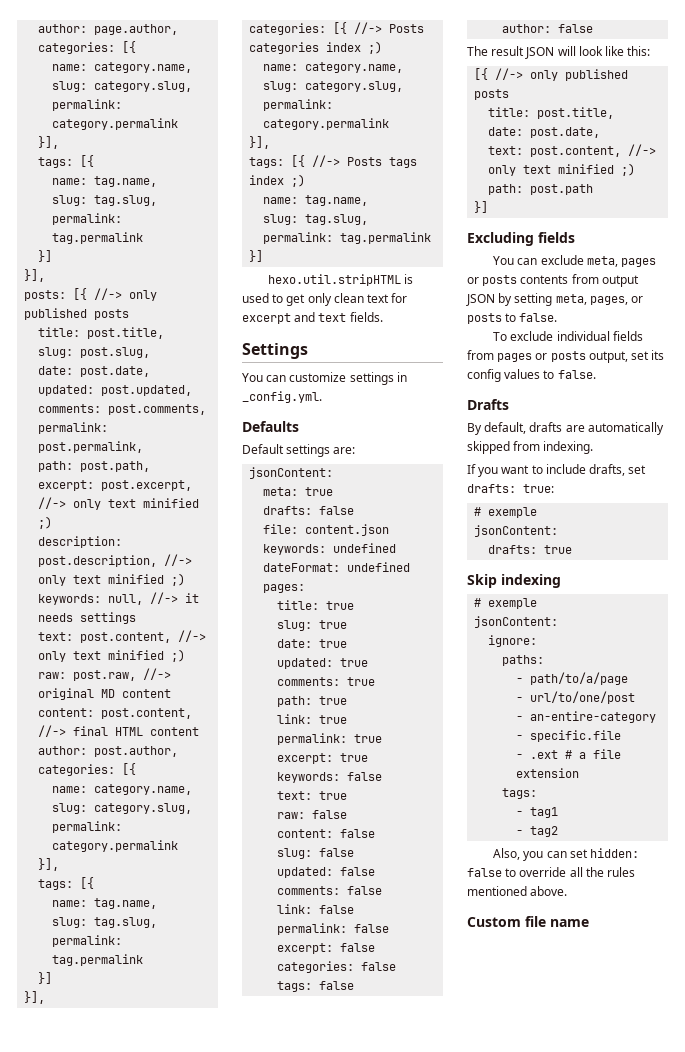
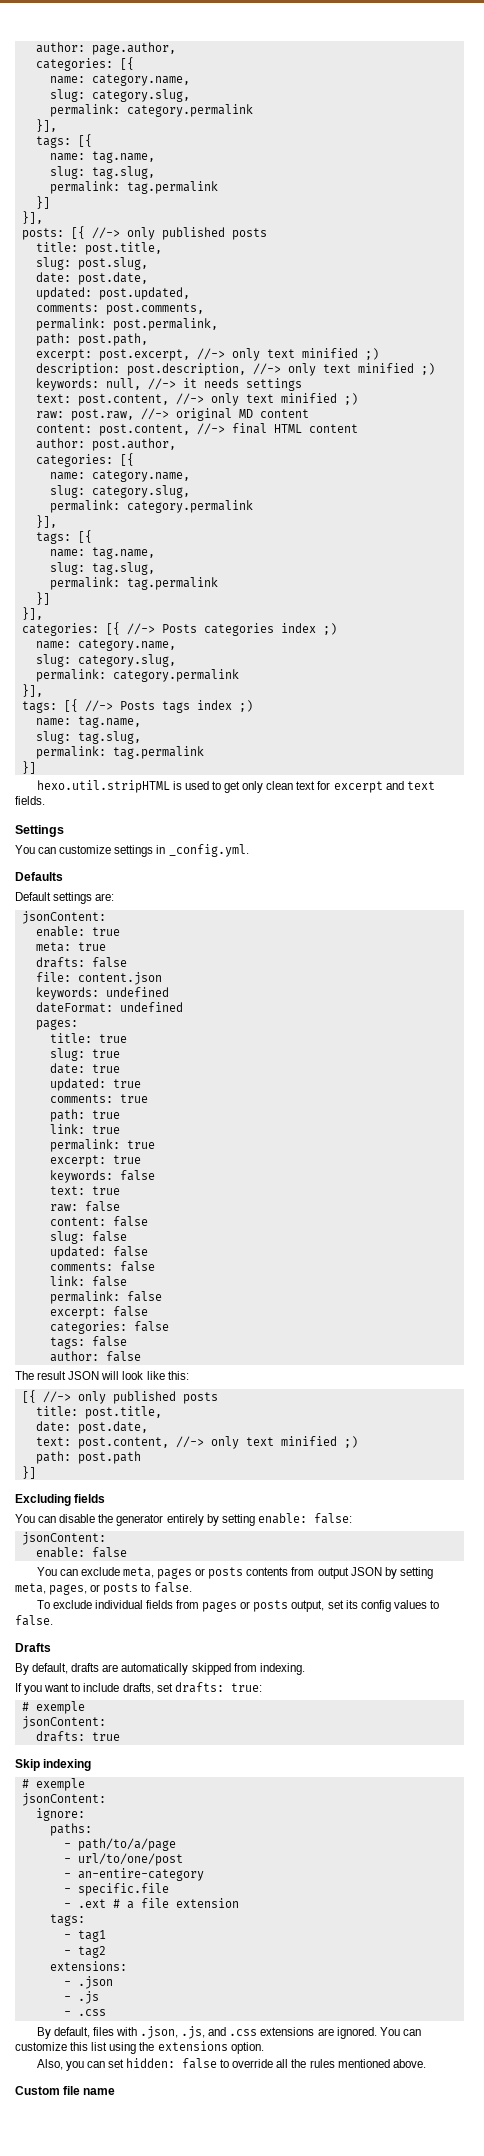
+ enable: true
+ You can disable the generator entirely by setting enable: false:
+ jsonContent:
+ enable: false
+ extensions:
+ - .json
+ - .js
+ - .css
+ By default, files with .json, .js, and .css extensions are ignored. You can customize this list using the extensions option.

